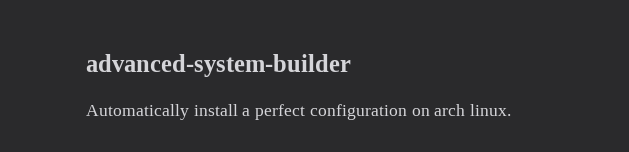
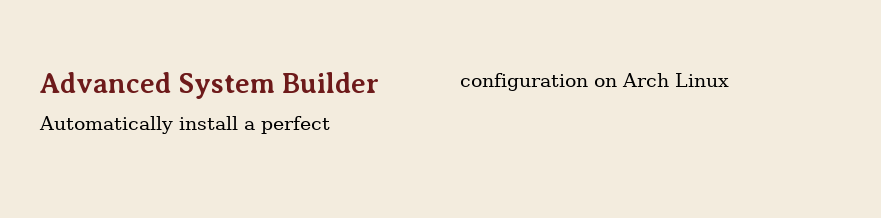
- advanced-system-builder
+ Advanced System Builder
- Automatically install a perfect configuration on arch linux.
+ Automatically install a perfect configuration on Arch Linux

